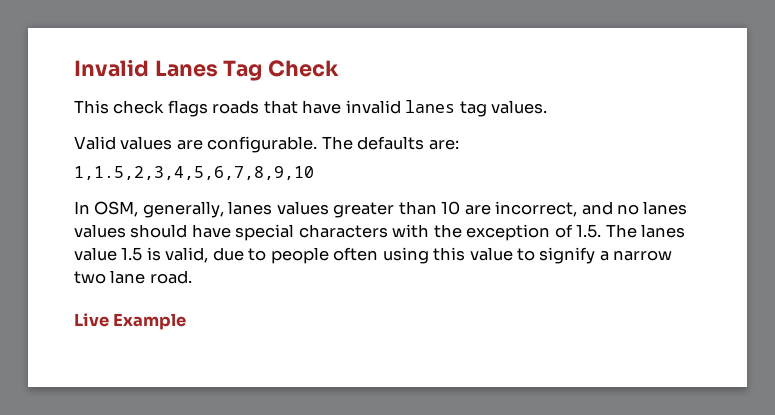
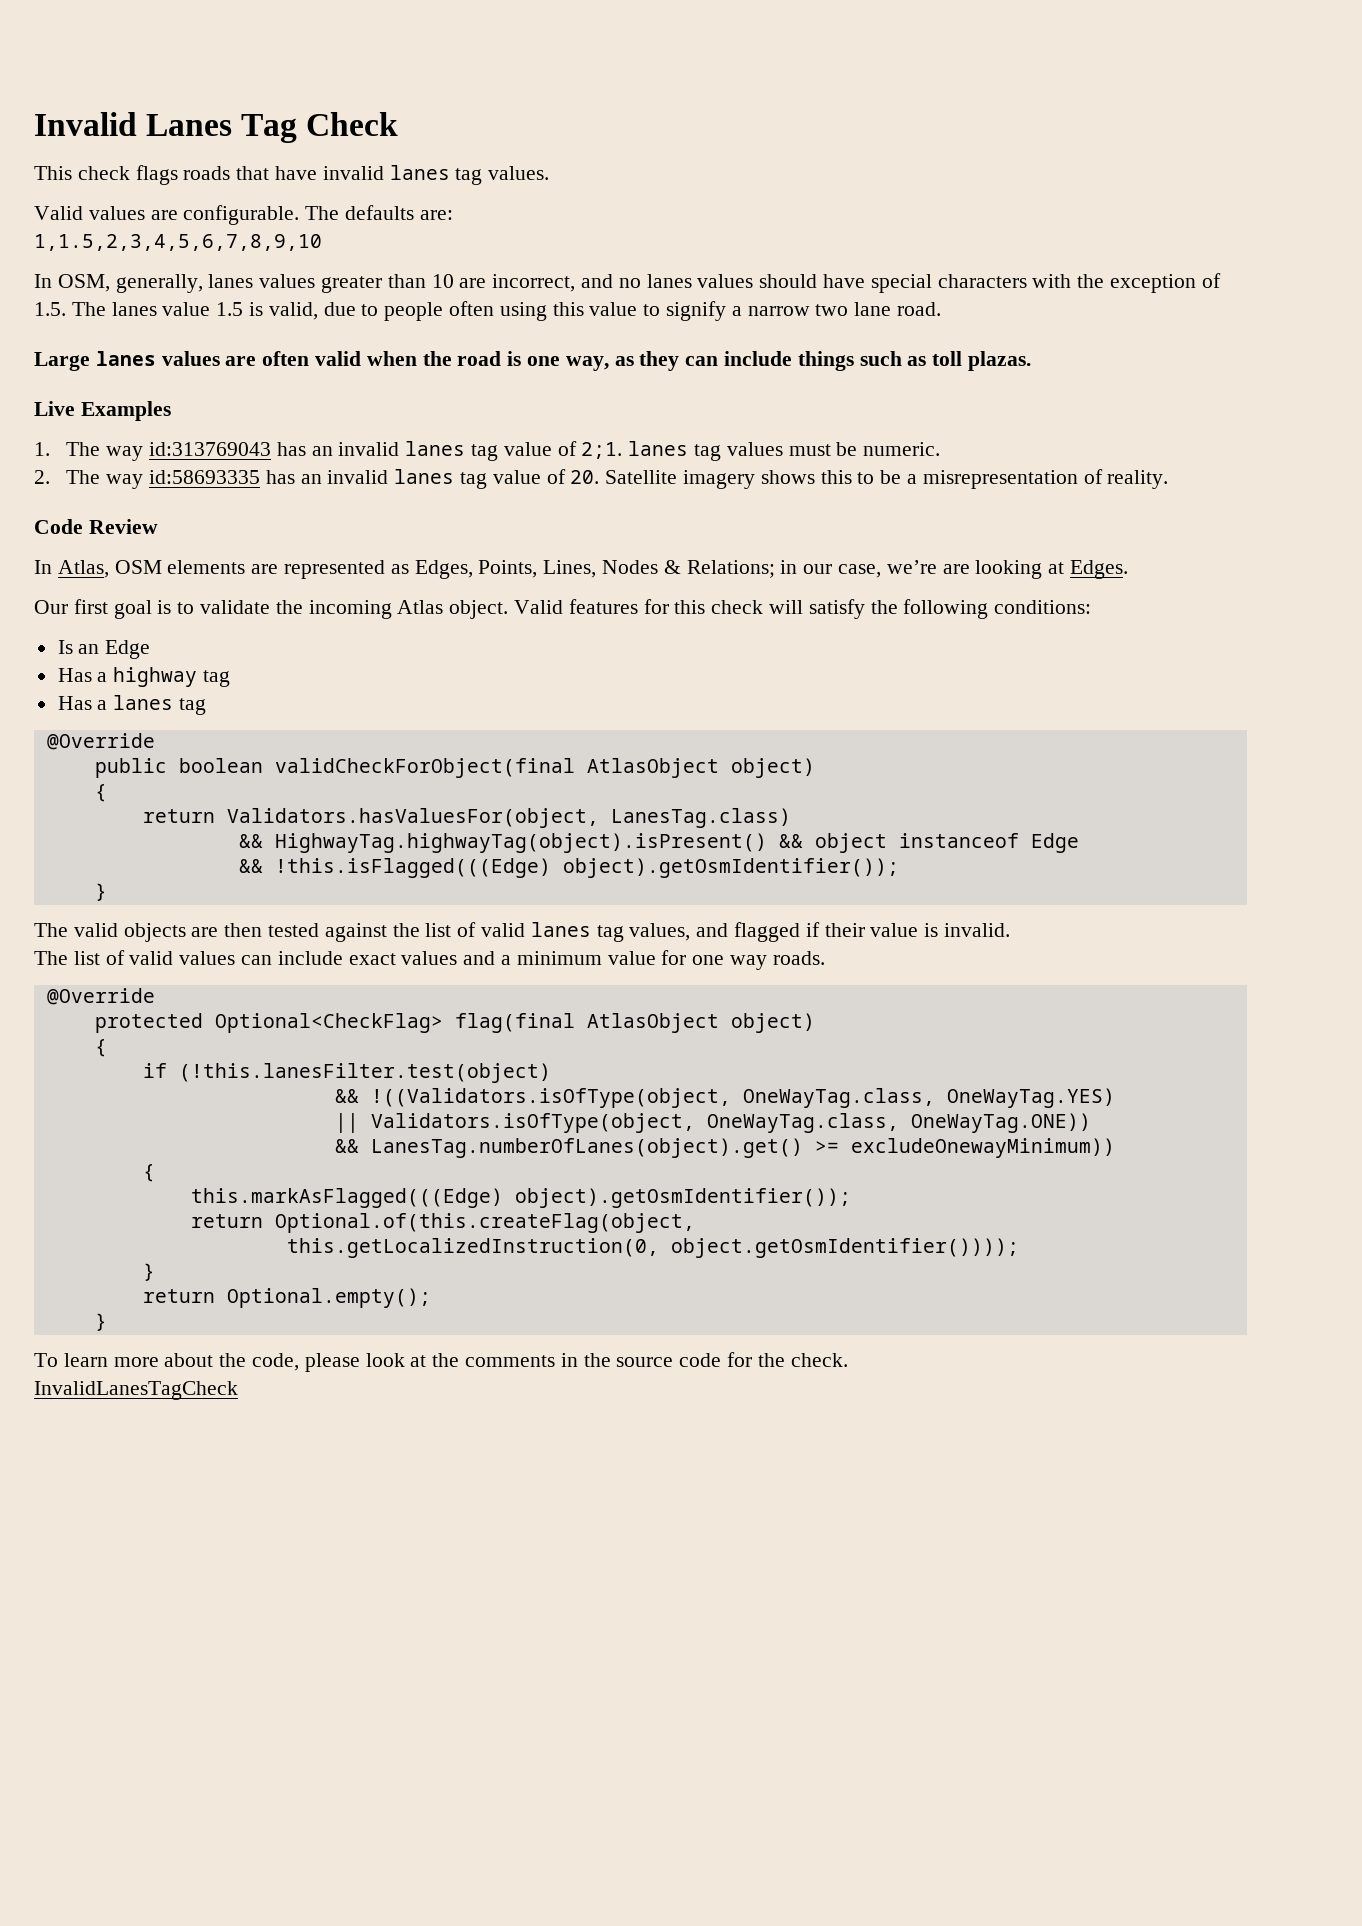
- Live Example
+ Large lanes values are often valid when the road is one way, as they can include things such as toll plazas.
+ Live Examples
+ 1. The way id:313769043 has an invalid lanes tag value of 2;1. lanes tag values must be numeric.
+ 2. The way id:58693335 has an invalid lanes tag value of 20. Satellite imagery shows this to be a misrepresentation of reality.
+ Code Review
+ In Atlas, OSM elements are represented as Edges, Points, Lines, Nodes & Relations; in our case, we’re are looking at Edges.
+ Our first goal is to validate the incoming Atlas object. Valid features for this check will satisfy the following conditions:
+ Is an Edge
+ Has a highway tag
+ Has a lanes tag
+ @Override
+ public boolean validCheckForObject(final AtlasObject object)
+ {
+ return Validators.hasValuesFor(object, LanesTag.class)
+ && HighwayTag.highwayTag(object).isPresent() && object instanceof Edge
+ && !this.isFlagged(((Edge) object).getOsmIdentifier());
+ }
+ The valid objects are then tested against the list of valid lanes tag values, and flagged if their value is invalid.
+ The list of valid values can include exact values and a minimum value for one way roads.
+ @Override
+ protected Optional<CheckFlag> flag(final AtlasObject object)
+ {
+ if (!this.lanesFilter.test(object)
+ && !((Validators.isOfType(object, OneWayTag.class, OneWayTag.YES)
+ || Validators.isOfType(object, OneWayTag.class, OneWayTag.ONE))
+ && LanesTag.numberOfLanes(object).get() >= excludeOnewayMinimum))
+ {
+ this.markAsFlagged(((Edge) object).getOsmIdentifier());
+ return Optional.of(this.createFlag(object,
+ this.getLocalizedInstruction(0, object.getOsmIdentifier())));
+ }
+ return Optional.empty();
+ }
+ To learn more about the code, please look at the comments in the source code for the check.
+ InvalidLanesTagCheck

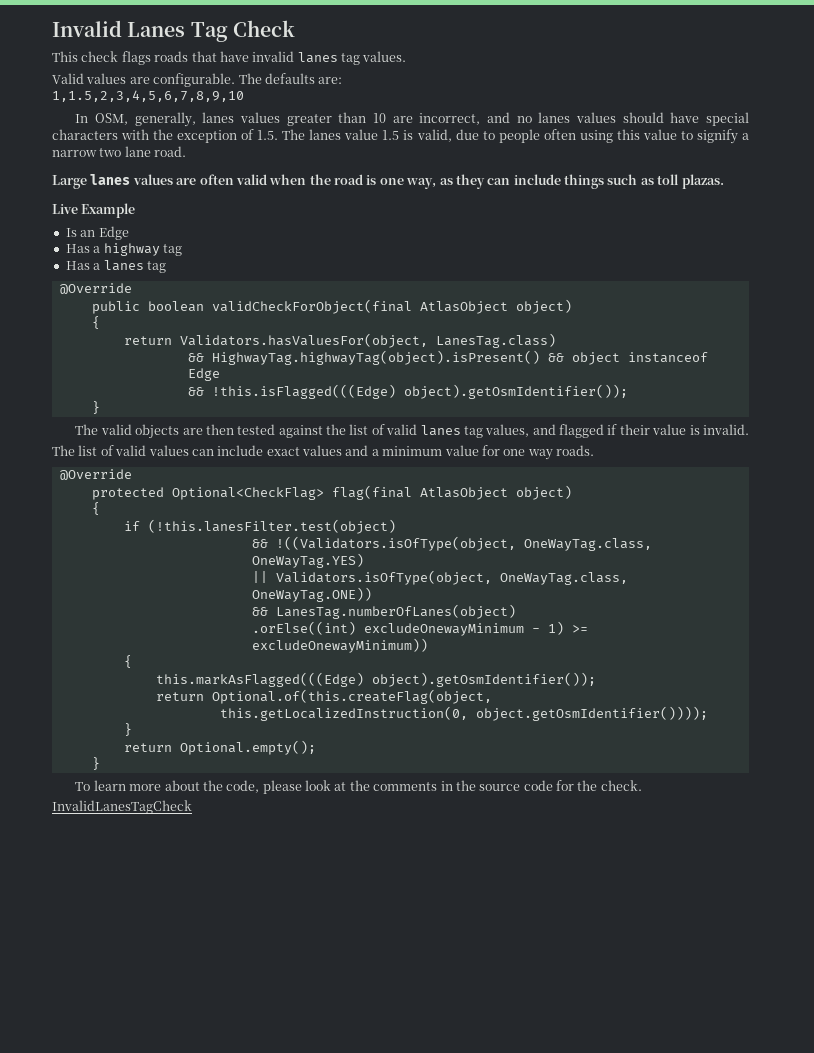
- Live Examples
- 1. The way id:313769043 has an invalid lanes tag value of 2;1. lanes tag values must be numeric.
- 2. The way id:58693335 has an invalid lanes tag value of 20. Satellite imagery shows this to be a misrepresentation of reality.
- Code Review
- In Atlas, OSM elements are represented as Edges, Points, Lines, Nodes & Relations; in our case, we’re are looking at Edges.
- Our first goal is to validate the incoming Atlas object. Valid features for this check will satisfy the following conditions:
+ Live Example
- && LanesTag.numberOfLanes(object).get() >= excludeOnewayMinimum))
+ && LanesTag.numberOfLanes(object)
+ .orElse((int) excludeOnewayMinimum - 1) >= excludeOnewayMinimum))

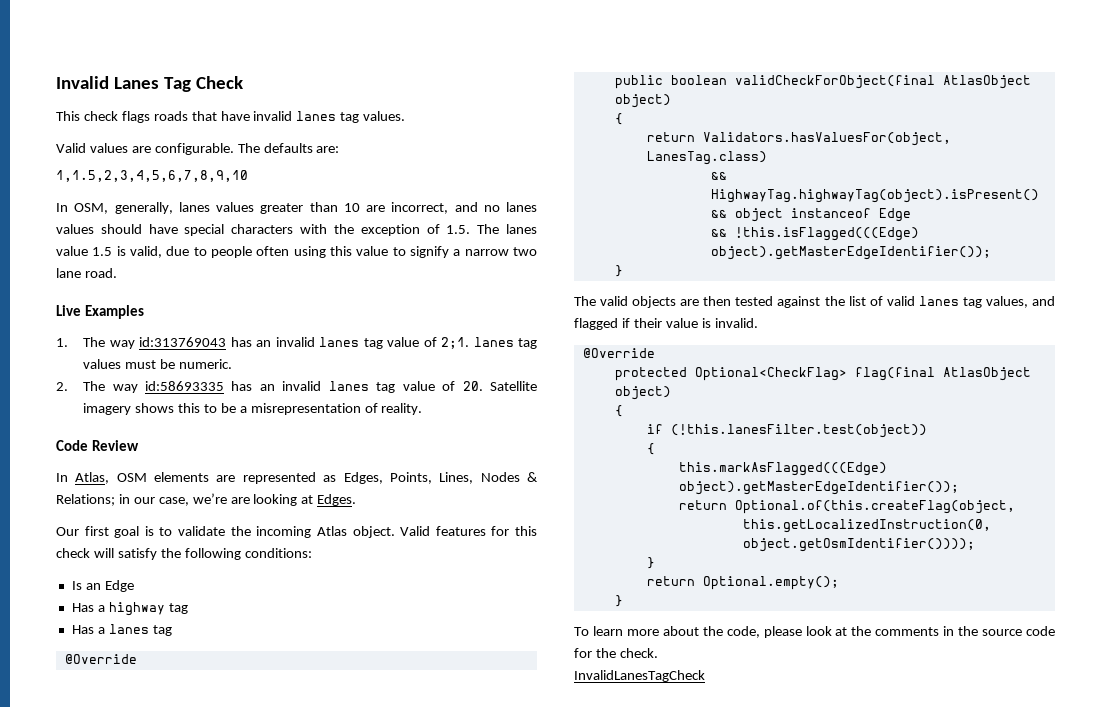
- Large lanes values are often valid when the road is one way, as they can include things such as toll plazas.
- Live Example
+ Live Examples
+ 1. The way id:313769043 has an invalid lanes tag value of 2;1. lanes tag values must be numeric.
+ 2. The way id:58693335 has an invalid lanes tag value of 20. Satellite imagery shows this to be a misrepresentation of reality.
+ Code Review
+ In Atlas, OSM elements are represented as Edges, Points, Lines, Nodes & Relations; in our case, we’re are looking at Edges.
+ Our first goal is to validate the incoming Atlas object. Valid features for this check will satisfy the following conditions:
- && !this.isFlagged(((Edge) object).getOsmIdentifier());
+ && !this.isFlagged(((Edge) object).getMasterEdgeIdentifier());
- The list of valid values can include exact values and a minimum value for one way roads.
- if (!this.lanesFilter.test(object)
- && !((Validators.isOfType(object, OneWayTag.class, OneWayTag.YES)
- || Validators.isOfType(object, OneWayTag.class, OneWayTag.ONE))
- && LanesTag.numberOfLanes(object)
- .orElse((int) excludeOnewayMinimum - 1) >= excludeOnewayMinimum))
+ if (!this.lanesFilter.test(object))
- this.markAsFlagged(((Edge) object).getOsmIdentifier());
+ this.markAsFlagged(((Edge) object).getMasterEdgeIdentifier());

